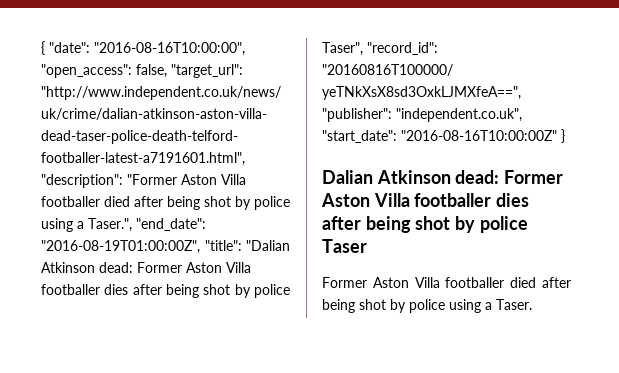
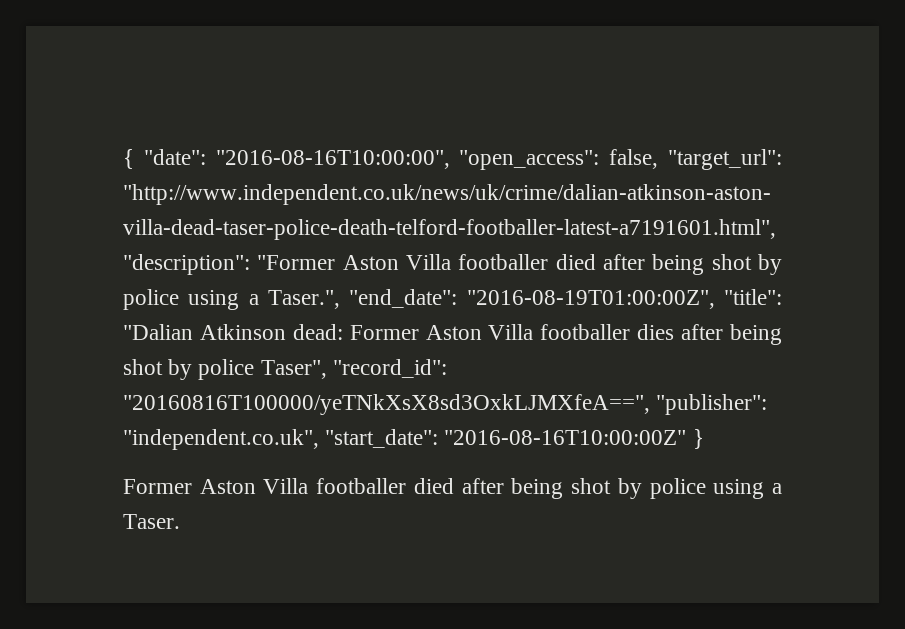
- Dalian Atkinson dead: Former Aston Villa footballer dies after being shot by police Taser

